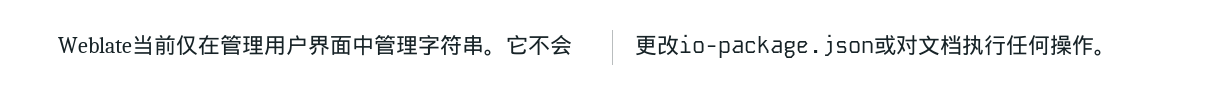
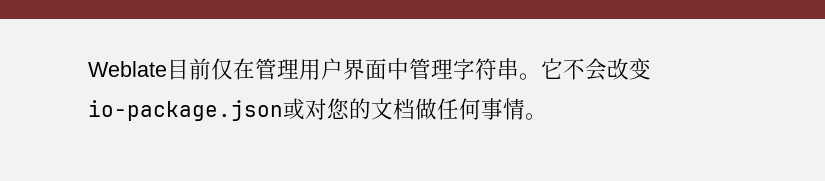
- Weblate当前仅在管理用户界面中管理字符串。
+ Weblate目前仅在管理用户界面中管理字符串。
- 它不会更改io-package.json或对文档执行任何操作。
+ 它不会改变io-package.json或对您的文档做任何事情。

